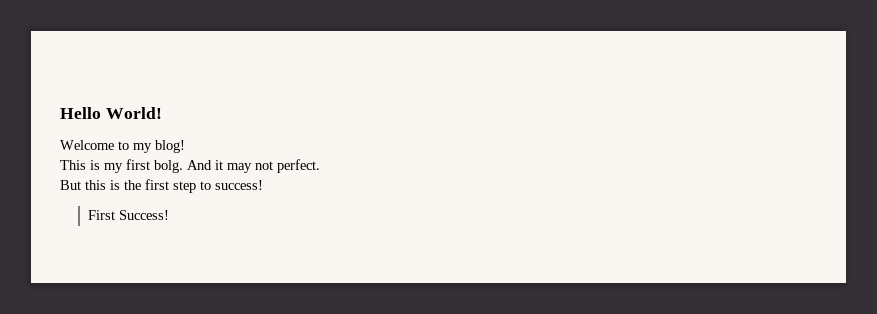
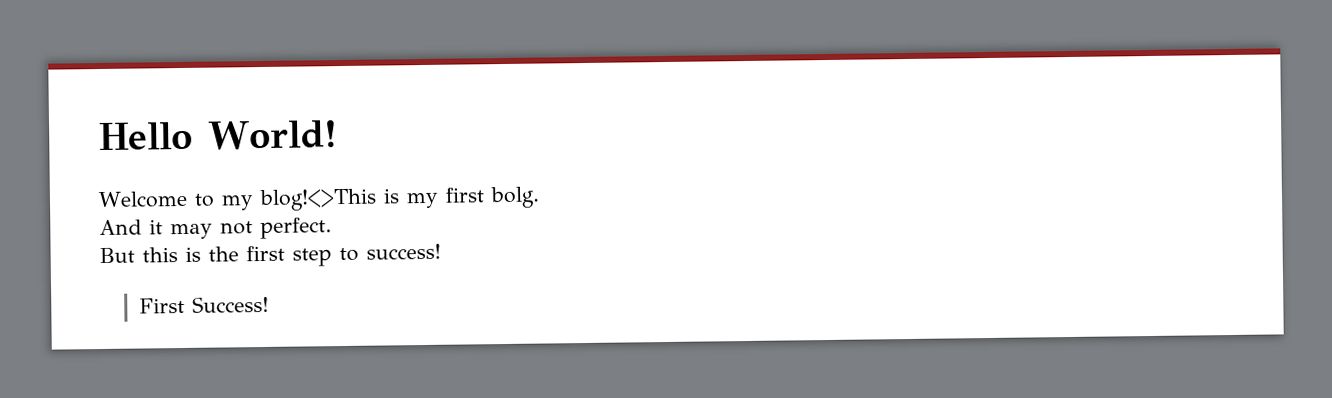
- Welcome to my blog!
- This is my first bolg. And it may not perfect.
+ Welcome to my blog!<>This is my first bolg.
+ And it may not perfect.

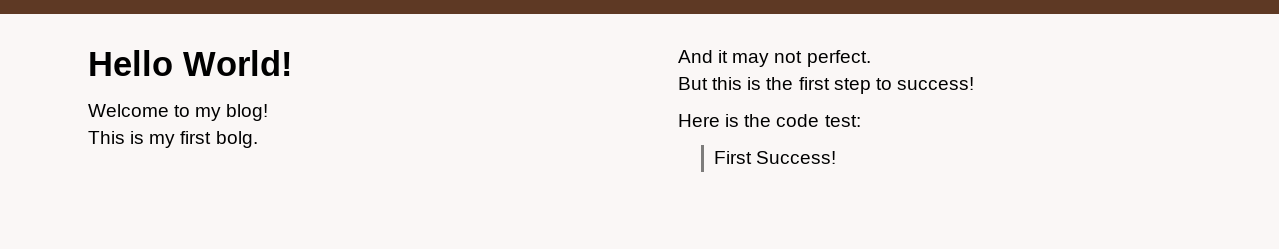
- Welcome to my blog!<>This is my first bolg.
+ Welcome to my blog!
+ This is my first bolg.
+ Here is the code test:

